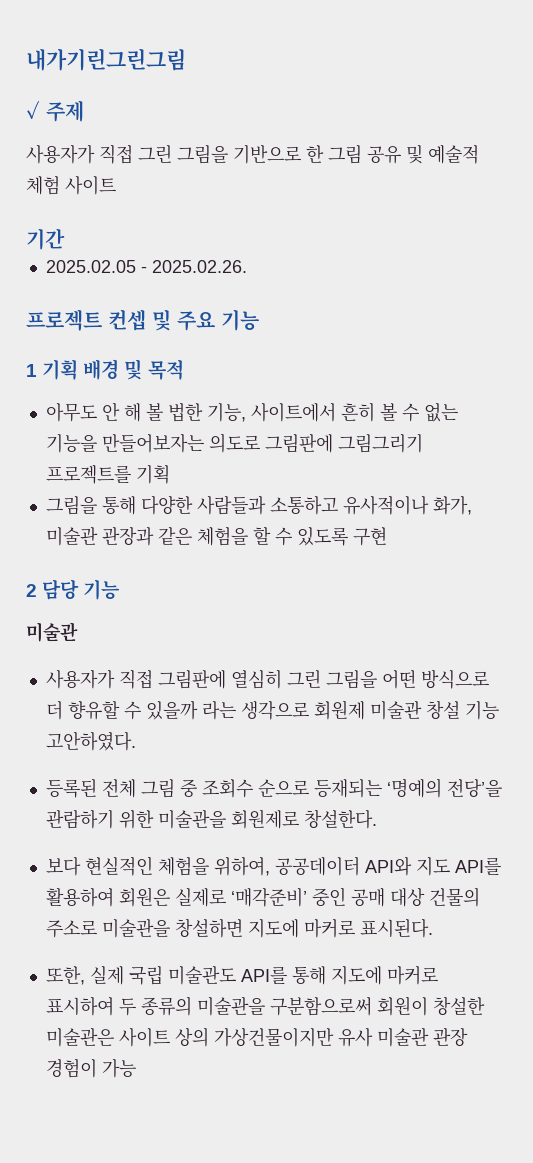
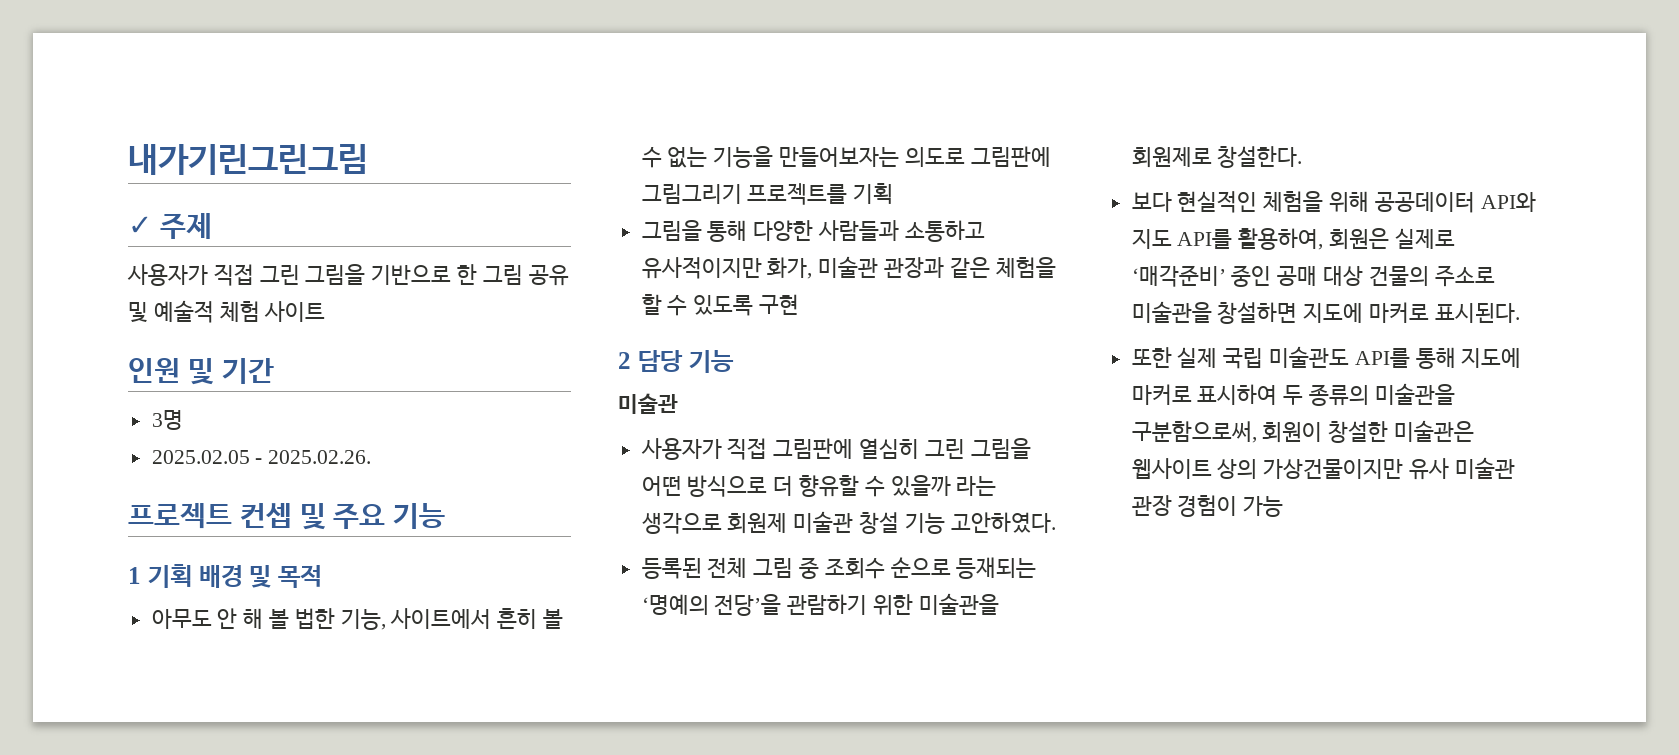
- 기간
+ 인원 및 기간
+ 3명
- 그림을 통해 다양한 사람들과 소통하고 유사적이나 화가, 미술관 관장과 같은 체험을 할 수 있도록 구현
+ 그림을 통해 다양한 사람들과 소통하고 유사적이지만 화가, 미술관 관장과 같은 체험을 할 수 있도록 구현
- 보다 현실적인 체험을 위하여, 공공데이터 API와 지도 API를 활용하여 회원은 실제로 ‘매각준비’ 중인 공매 대상 건물의 주소로 미술관을 창설하면 지도에 마커로 표시된다.
+ 보다 현실적인 체험을 위해 공공데이터 API와 지도 API를 활용하여, 회원은 실제로 ‘매각준비’ 중인 공매 대상 건물의 주소로 미술관을 창설하면 지도에 마커로 표시된다.
- 또한, 실제 국립 미술관도 API를 통해 지도에 마커로 표시하여 두 종류의 미술관을 구분함으로써 회원이 창설한 미술관은 사이트 상의 가상건물이지만 유사 미술관 관장 경험이 가능
+ 또한 실제 국립 미술관도 API를 통해 지도에 마커로 표시하여 두 종류의 미술관을 구분함으로써, 회원이 창설한 미술관은 웹사이트 상의 가상건물이지만 유사 미술관 관장 경험이 가능

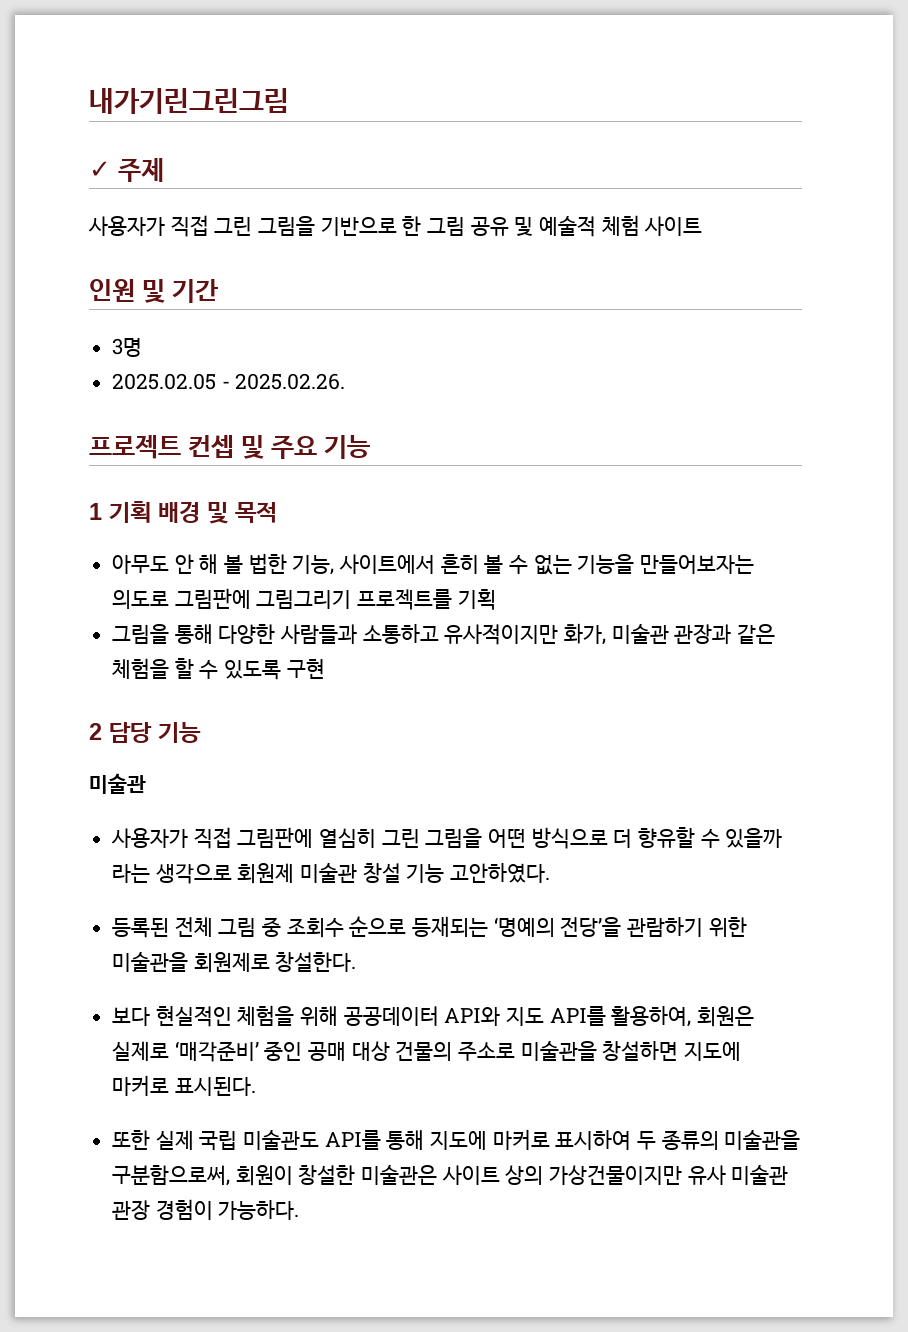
- 또한 실제 국립 미술관도 API를 통해 지도에 마커로 표시하여 두 종류의 미술관을 구분함으로써, 회원이 창설한 미술관은 웹사이트 상의 가상건물이지만 유사 미술관 관장 경험이 가능
+ 또한 실제 국립 미술관도 API를 통해 지도에 마커로 표시하여 두 종류의 미술관을 구분함으로써, 회원이 창설한 미술관은 사이트 상의 가상건물이지만 유사 미술관 관장 경험이 가능하다.

